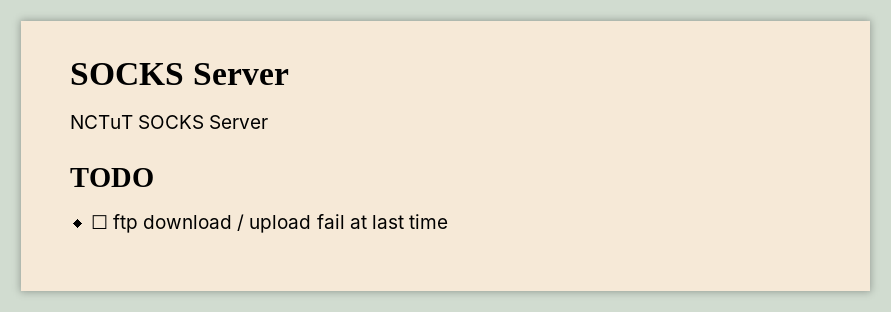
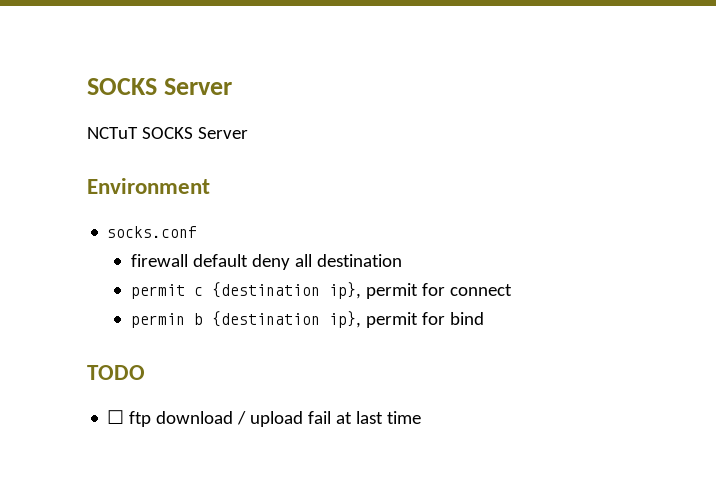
+ Environment
+ socks.conf
+ firewall default deny all destination
+ permit c {destination ip}, permit for connect
+ permin b {destination ip}, permit for bind

